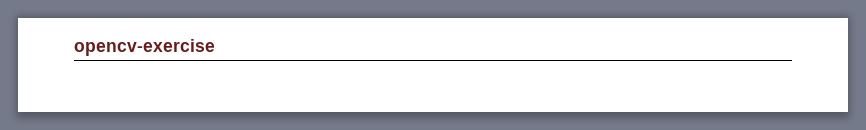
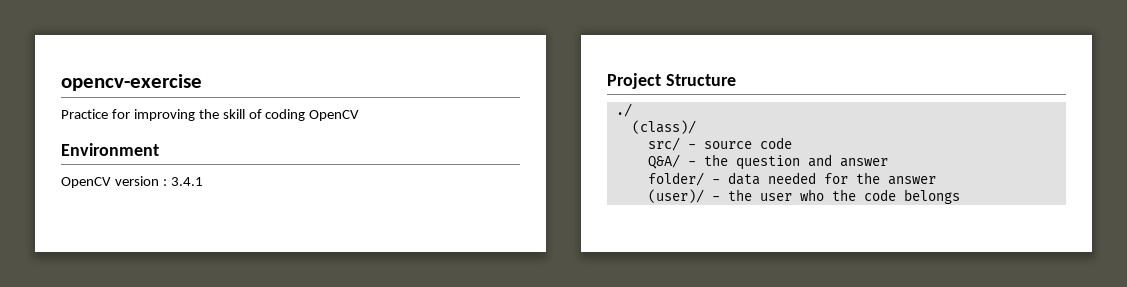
+ Practice for improving the skill of coding OpenCV
+ Environment
+ OpenCV version : 3.4.1
+ Project Structure
+ ./
+ (class)/
+ src/ - source code
+ Q&A/ - the question and answer
+ folder/ - data needed for the answer
+ (user)/ - the user who the code belongs

